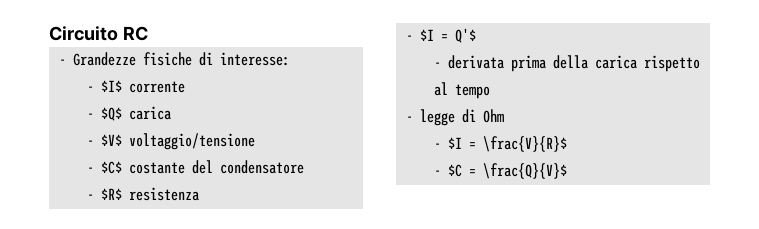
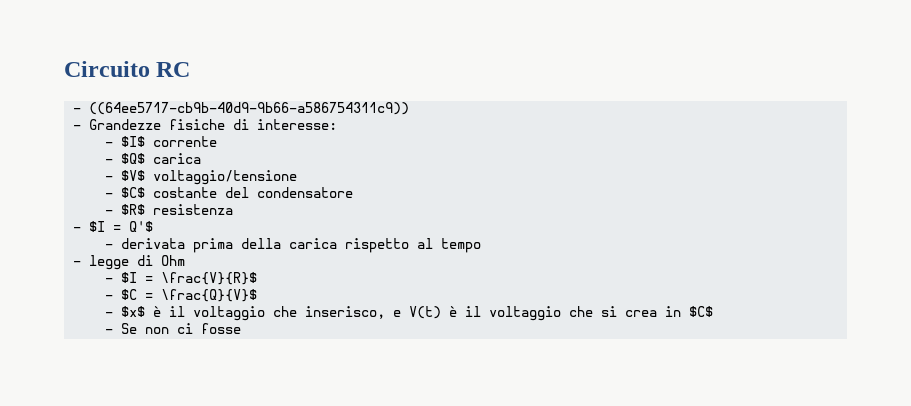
+ - ((64ee5717-cb9b-40d9-9b66-a586754311c9))
+ - $x$ è il voltaggio che inserisco, e V(t) è il voltaggio che si crea in $C$
+ - Se non ci fosse

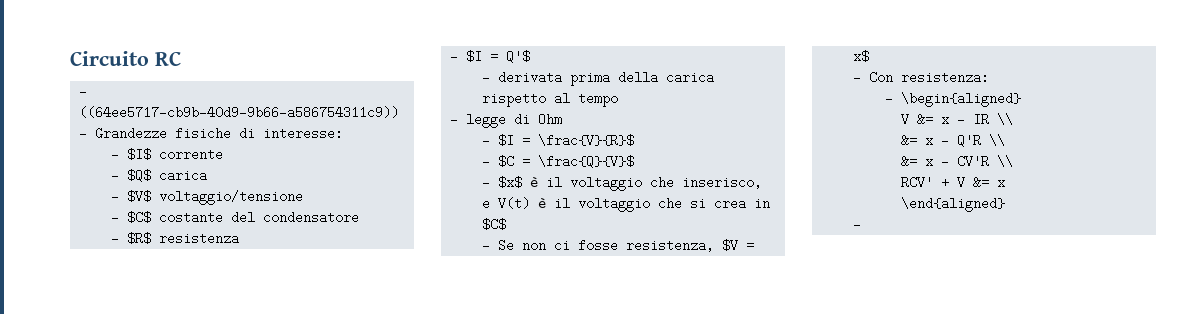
- - Se non ci fosse
+ - Se non ci fosse resistenza, $V = x$
+ - Con resistenza:
+ - \begin{aligned}
+ V &= x - IR \\
+ &= x - Q'R \\
+ &= x - CV'R \\
+ RCV' + V &= x
+ \end{aligned}
+ -

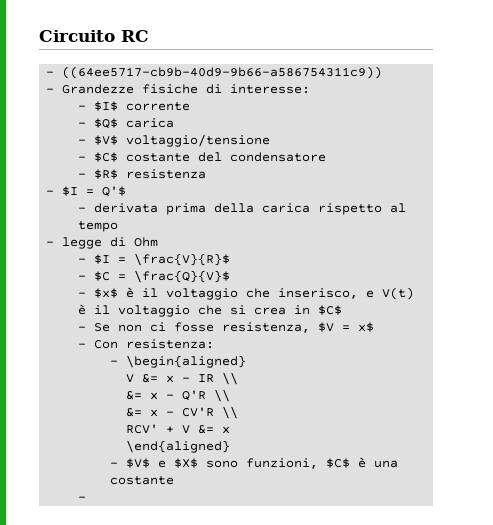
+ - $V$ e $X$ sono funzioni, $C$ è una costante

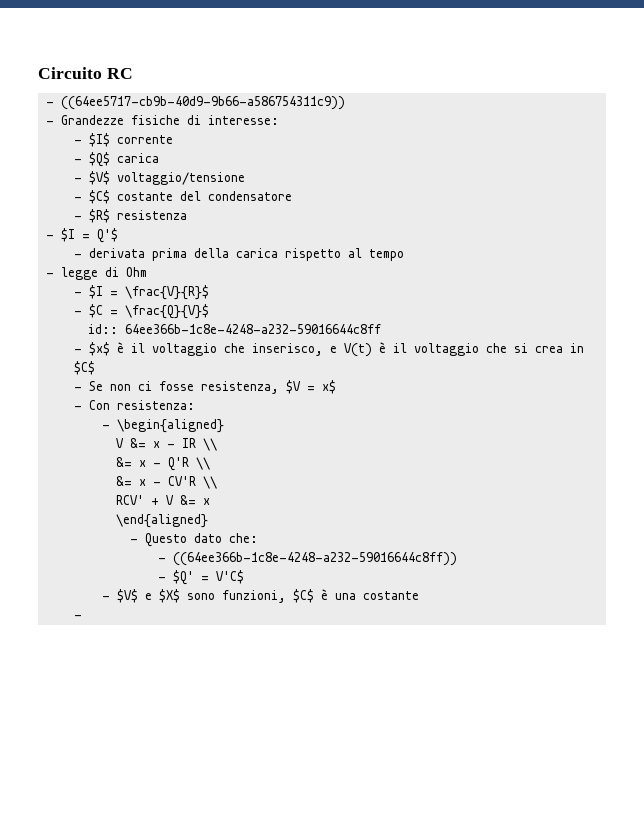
+ id:: 64ee366b-1c8e-4248-a232-59016644c8ff
+ - Questo dato che:
+ - ((64ee366b-1c8e-4248-a232-59016644c8ff))
+ - $Q' = V'C$

